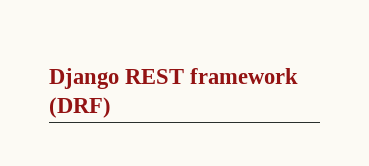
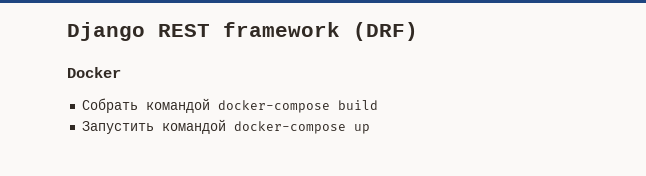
+ Docker
+ Собрать командой docker-compose build
+ Запустить командой docker-compose up

